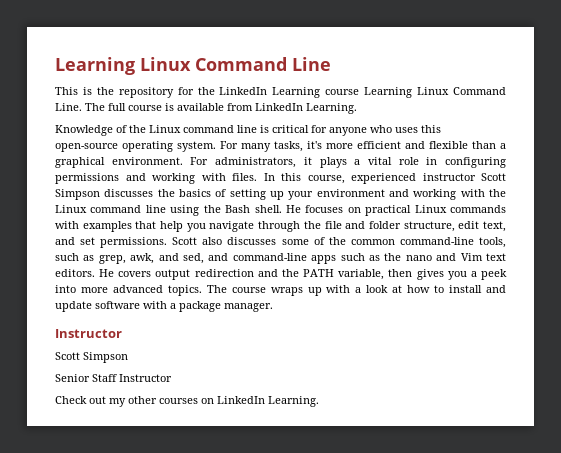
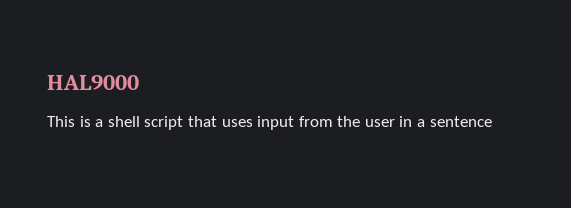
- Learning Linux Command Line
- This is the repository for the LinkedIn Learning course Learning Linux Command Line. The full course is available from LinkedIn Learning.
- Knowledge of the Linux command line is critical for anyone who uses this open-source operating system. For many tasks, it's more efficient and flexible than a graphical environment. For administrators, it plays a vital role in configuring permissions and working with files. In this course, experienced instructor Scott Simpson discusses the basics of setting up your environment and working with the Linux command line using the Bash shell. He focuses on practical Linux commands with examples that help you navigate through the file and folder structure, edit text, and set permissions. Scott also discusses some of the common command-line tools, such as grep, awk, and sed, and command-line apps such as the nano and Vim text editors. He covers output redirection and the PATH variable, then gives you a peek into more advanced topics. The course wraps up with a look at how to install and update software with a package manager.
- Instructor
- Scott Simpson
- Senior Staff Instructor
- Check out my other courses on LinkedIn Learning.
+ HAL9000
+ This is a shell script that uses input from the user in a sentence

